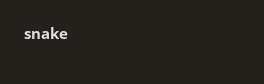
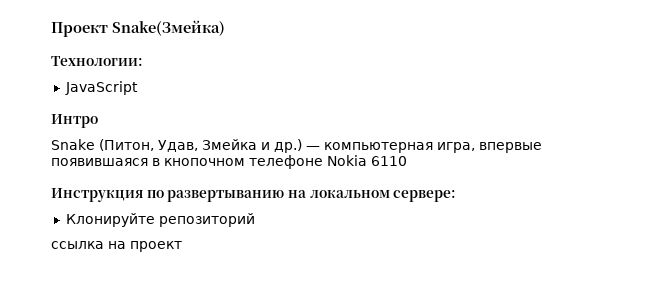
- snake
+ Проект Snake(Змейка)
+ Технологии:
+ JavaScript
+ Интро
+ Snake (Питон, Удав, Змейка и др.) — компьютерная игра, впервые появившаяся в кнопочном телефоне Nokia 6110
+ Инструкция по развертыванию на локальном сервере:
+ Клонируйте репозиторий
+ cсылка на проект

